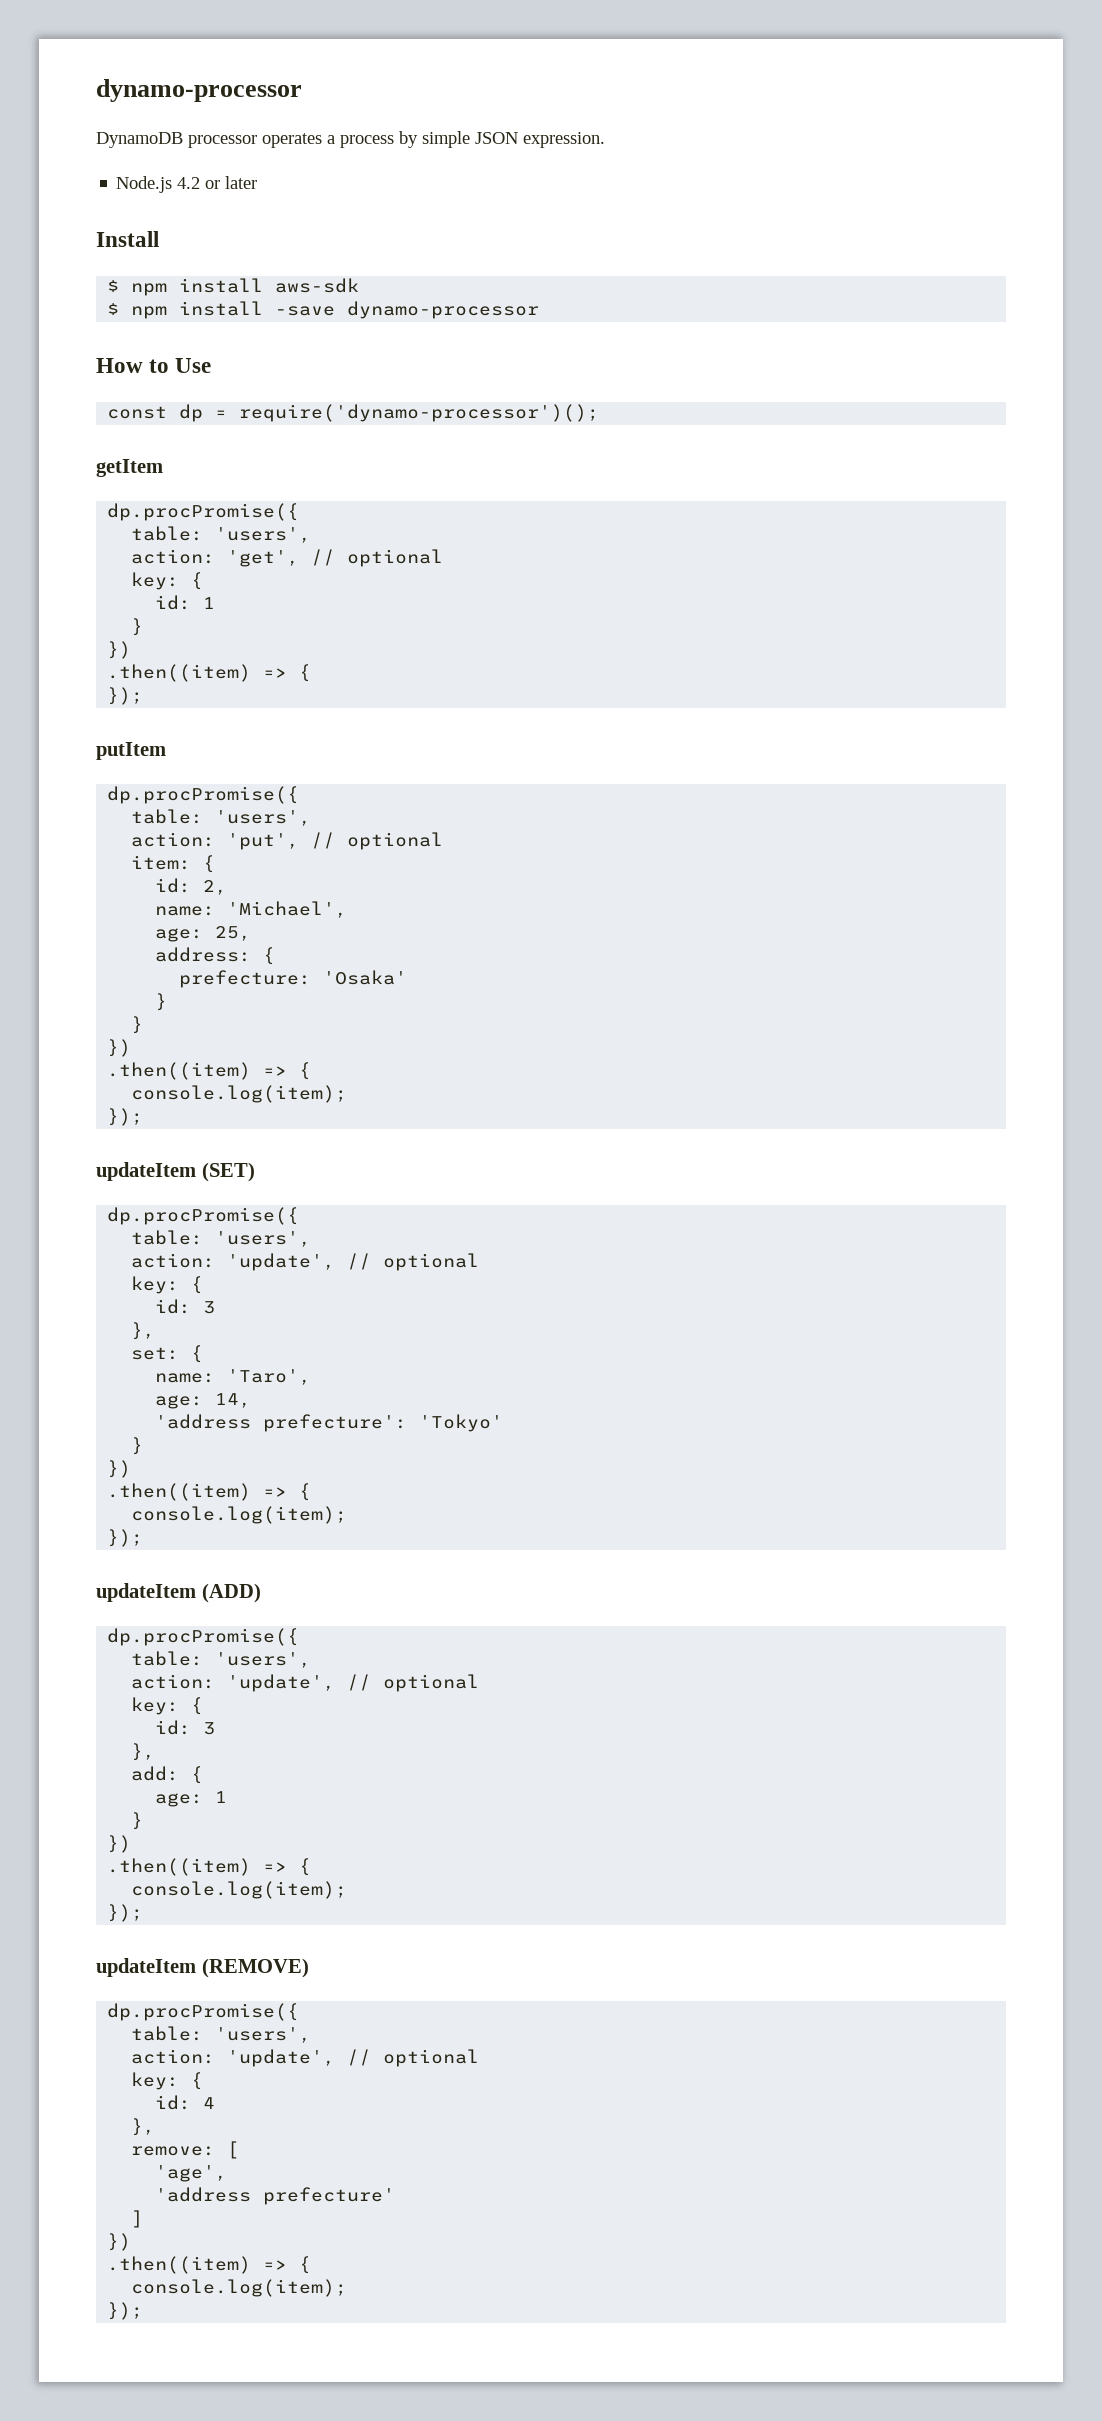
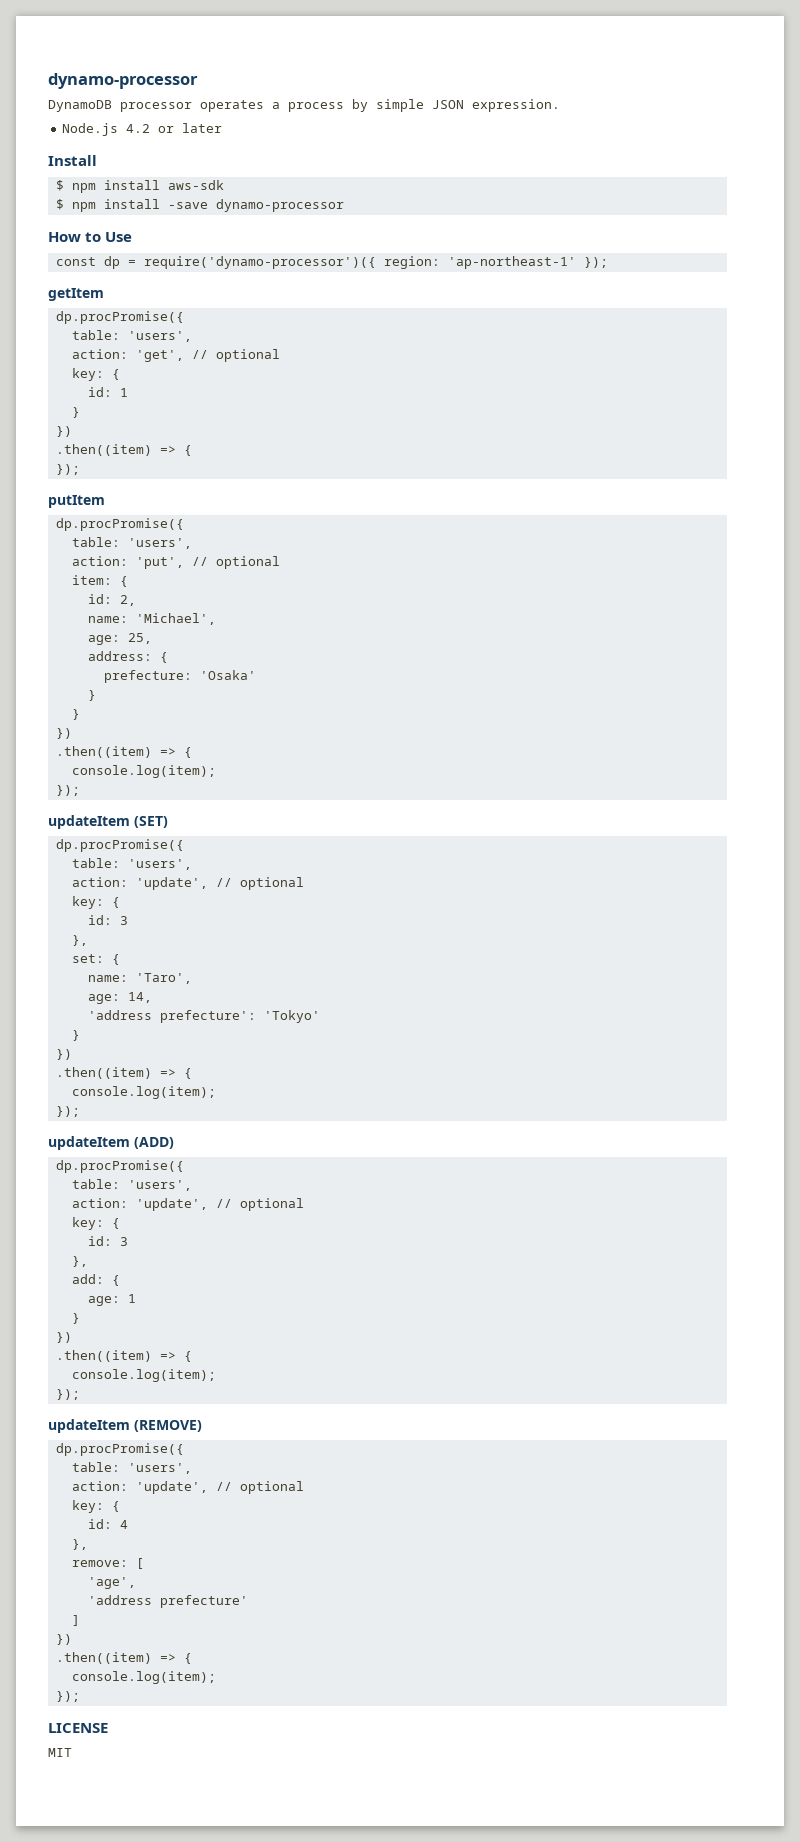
- const dp = require('dynamo-processor')();
+ const dp = require('dynamo-processor')({ region: 'ap-northeast-1' });
+ LICENSE
+ MIT

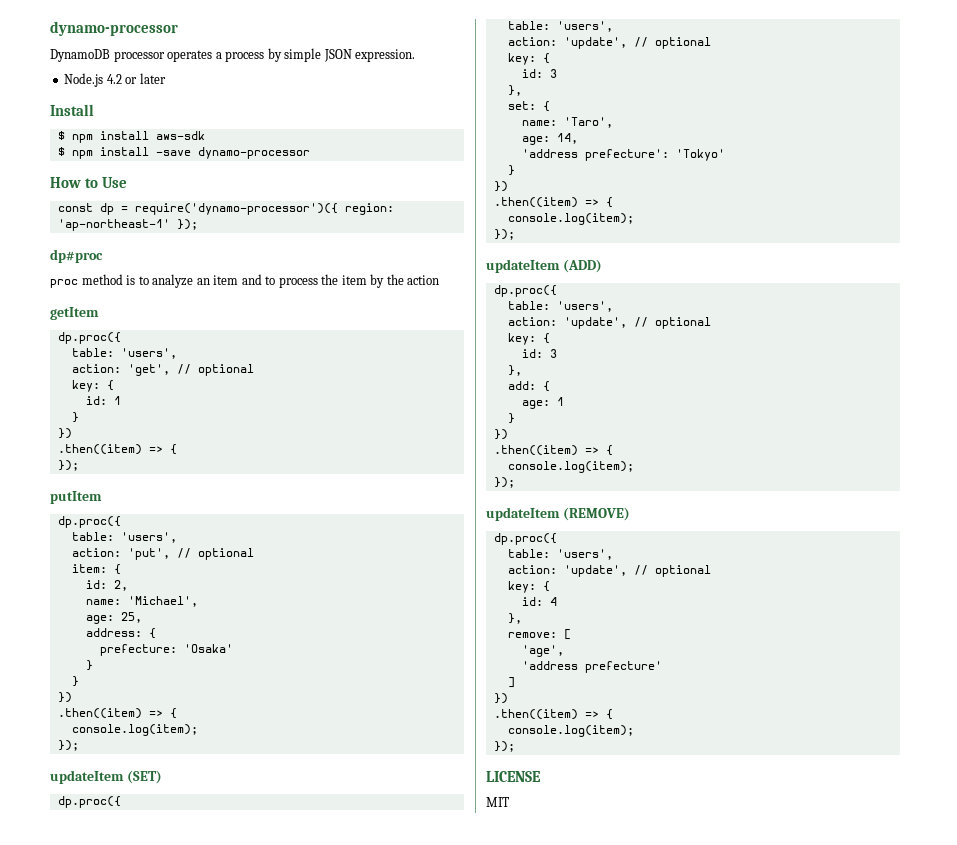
+ dp#proc
+ proc method is to analyze an item and to process the item by the action
  getItem
- dp.procPromise({
+ dp.proc({
  putItem
- dp.procPromise({
+ dp.proc({
  updateItem (SET)
- dp.procPromise({
+ dp.proc({
  updateItem (ADD)
- dp.procPromise({
+ dp.proc({
  updateItem (REMOVE)
- dp.procPromise({
+ dp.proc({

